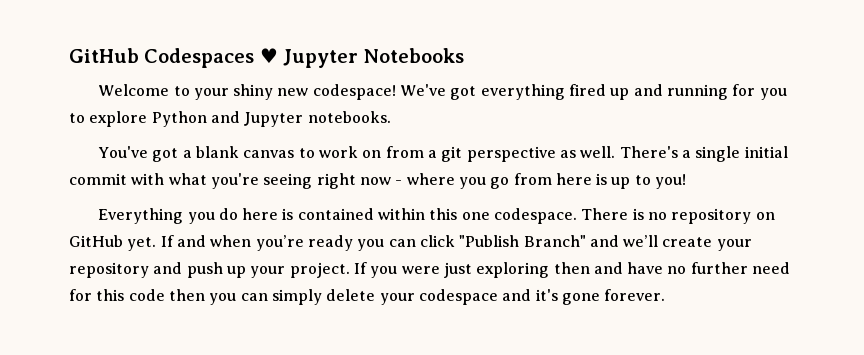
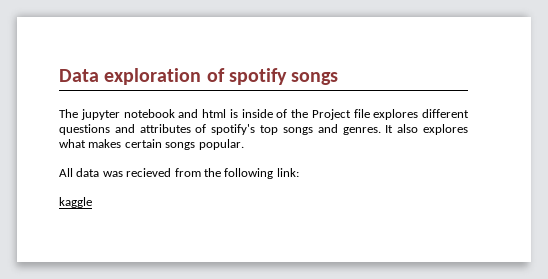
- GitHub Codespaces ♥ Jupyter Notebooks
- Welcome to your shiny new codespace! We've got everything fired up and running for you to explore Python and Jupyter notebooks.
- You've got a blank canvas to work on from a git perspective as well. There's a single initial commit with what you're seeing right now - where you go from here is up to you!
- Everything you do here is contained within this one codespace. There is no repository on GitHub yet. If and when you’re ready you can click "Publish Branch" and we’ll create your repository and push up your project. If you were just exploring then and have no further need for this code then you can simply delete your codespace and it's gone forever.
+ Data exploration of spotify songs
+ The jupyter notebook and html is inside of the Project file explores different questions and attributes of spotify's top songs and genres. It also explores what makes certain songs popular.
+ All data was recieved from the following link:
+ kaggle

